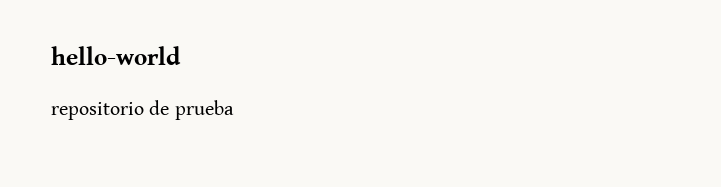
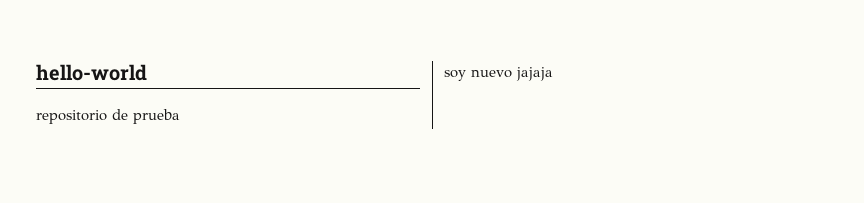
+ soy nuevo jajaja

